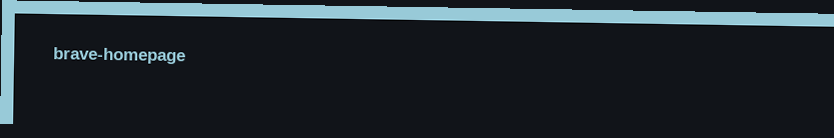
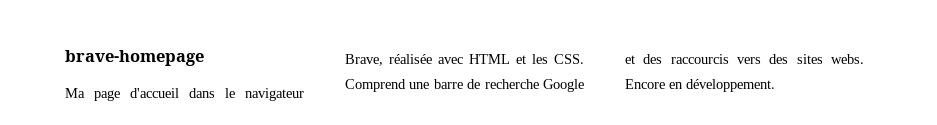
+ Ma page d'accueil dans le navigateur Brave, réalisée avec HTML et les CSS. Comprend une barre de recherche Google et des raccourcis vers des sites webs. Encore en développement.

